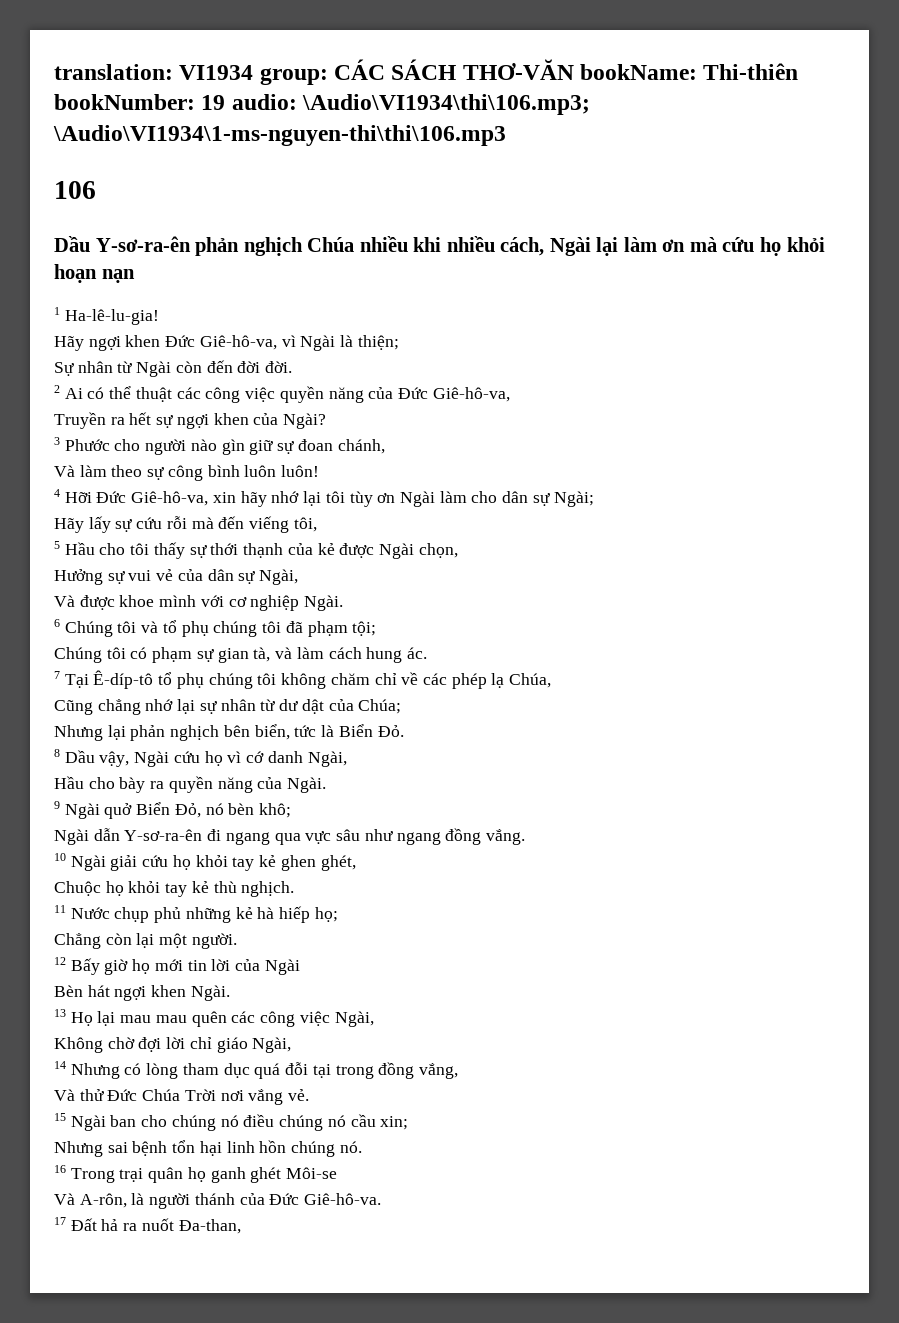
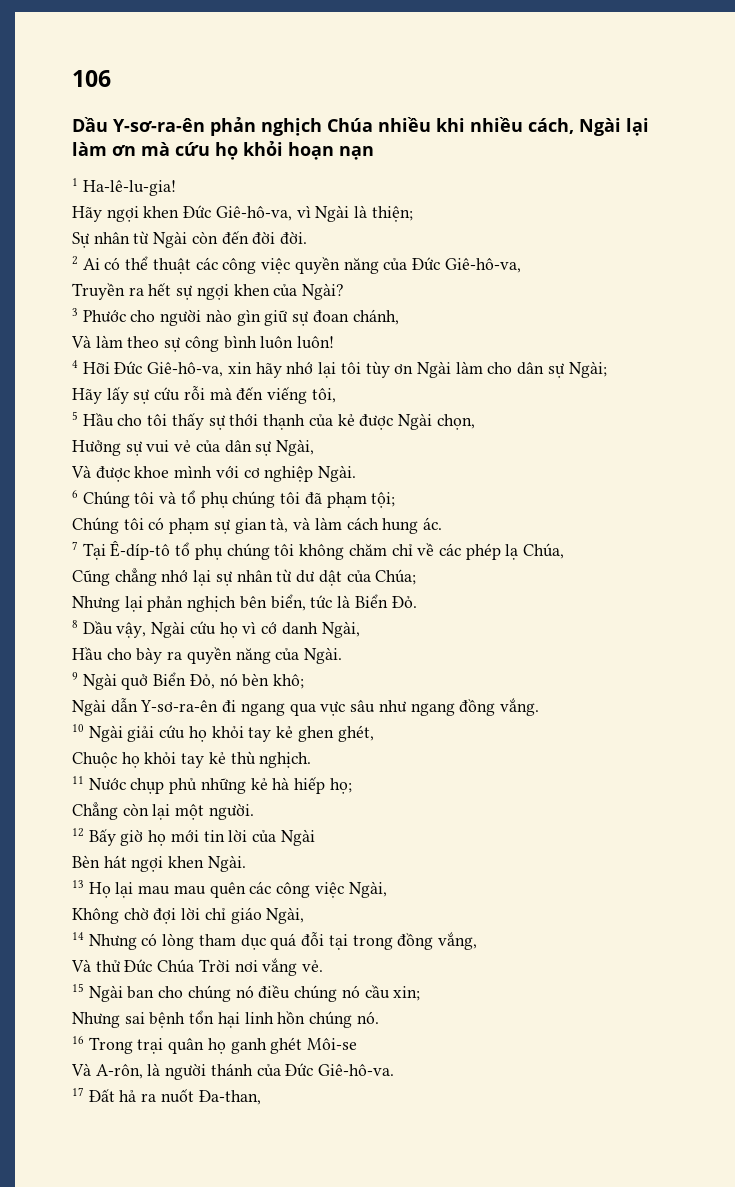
- translation: VI1934 group: CÁC SÁCH THƠ-VĂN bookName: Thi-thiên bookNumber: 19 audio: \Audio\VI1934\thi\106.mp3; \Audio\VI1934\1-ms-nguyen-thi\thi\106.mp3

